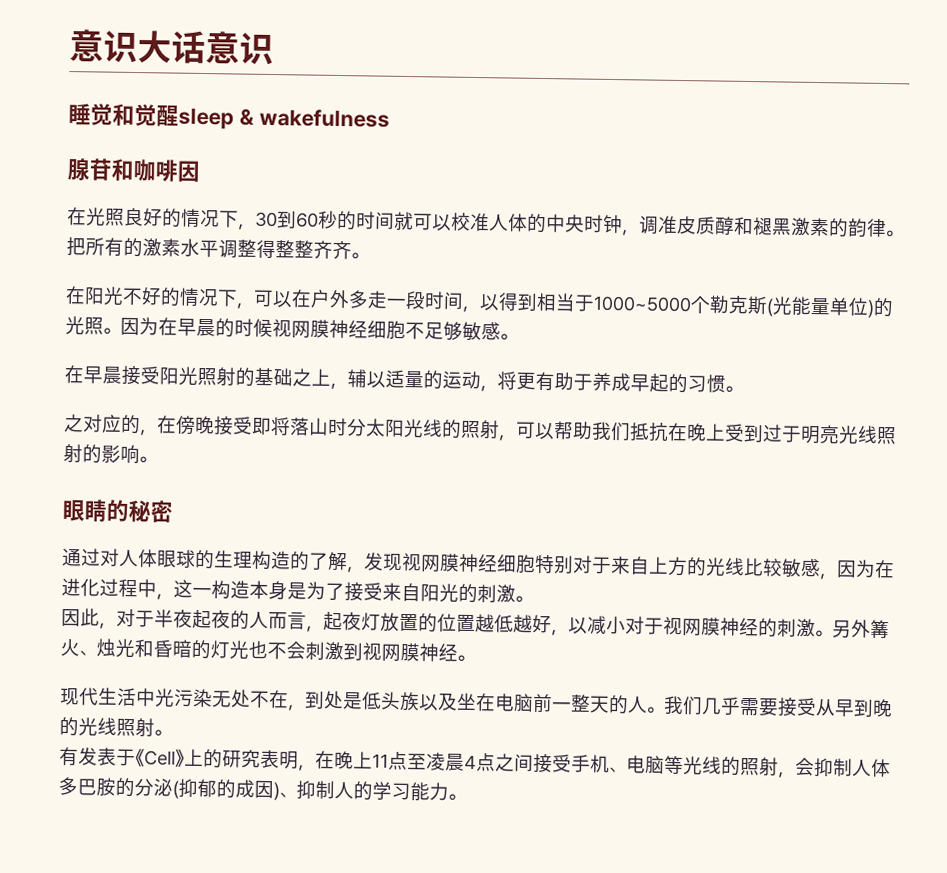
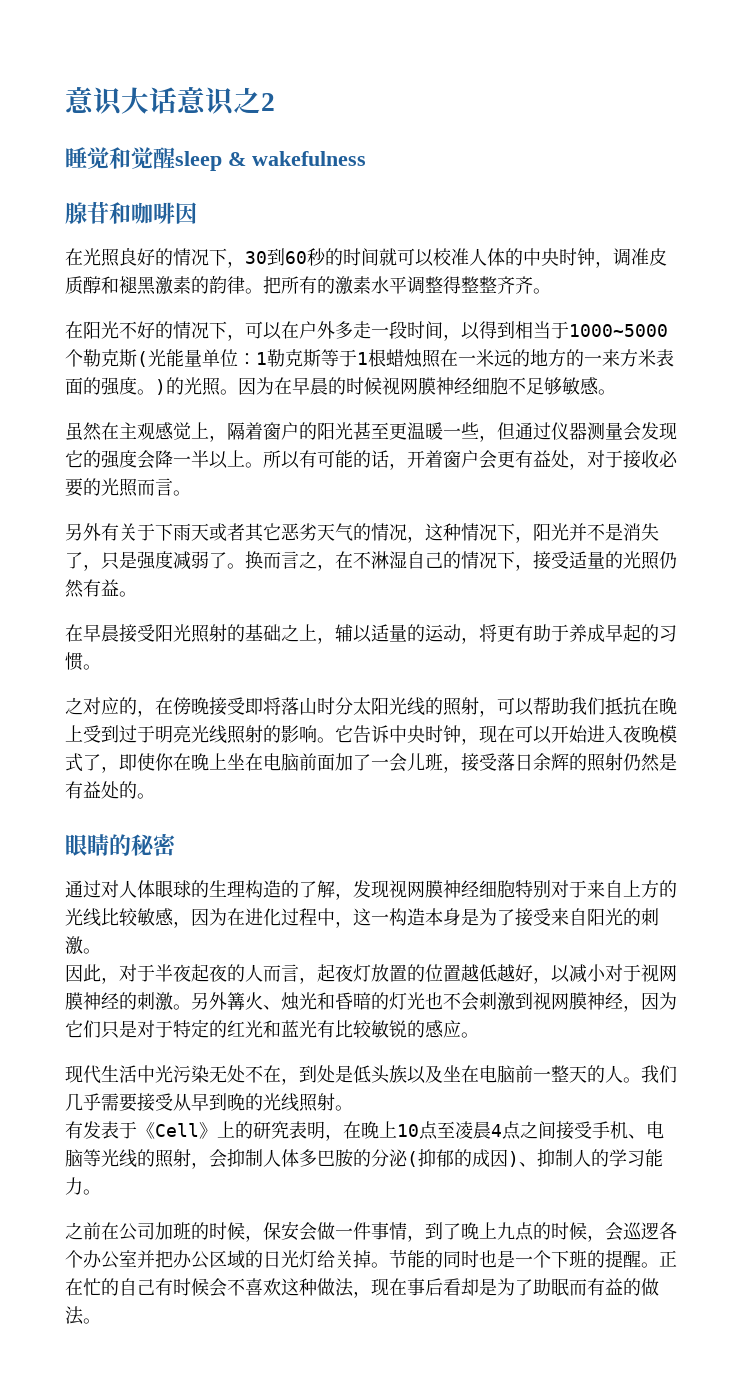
- 意识大话意识
+ 意识大话意识之2
- 在阳光不好的情况下，可以在户外多走一段时间，以得到相当于1000~5000个勒克斯(光能量单位)的光照。
+ 在阳光不好的情况下，可以在户外多走一段时间，以得到相当于1000~5000个勒克斯(光能量单位：1勒克斯等于1根蜡烛照在一米远的地方的一来方米表面的强度。)的光照。
+ 虽然在主观感觉上，隔着窗户的阳光甚至更温暖一些，但通过仪器测量会发现它的强度会降一半以上。所以有可能的话，开着窗户会更有益处，对于接收必要的光照而言。
+ 另外有关于下雨天或者其它恶劣天气的情况，这种情况下，阳光并不是消失了，只是强度减弱了。换而言之，在不淋湿自己的情况下，接受适量的光照仍然有益。
+ 它告诉中央时钟，现在可以开始进入夜晚模式了，即使你在晚上坐在电脑前面加了一会儿班，接受落日余辉的照射仍然是有益处的。
- 另外篝火、烛光和昏暗的灯光也不会刺激到视网膜神经。
+ 另外篝火、烛光和昏暗的灯光也不会刺激到视网膜神经，因为它们只是对于特定的红光和蓝光有比较敏锐的感应。
- 有发表于《Cell》上的研究表明，在晚上11点至凌晨4点之间接受手机、电脑等光线的照射，会抑制人体多巴胺的分泌(抑郁的成因)、抑制人的学习能力。
+ 有发表于《Cell》上的研究表明，在晚上10点至凌晨4点之间接受手机、电脑等光线的照射，会抑制人体多巴胺的分泌(抑郁的成因)、抑制人的学习能力。
+ 之前在公司加班的时候，保安会做一件事情，到了晚上九点的时候，会巡逻各个办公室并把办公区域的日光灯给关掉。节能的同时也是一个下班的提醒。正在忙的自己有时候会不喜欢这种做法，现在事后看却是为了助眠而有益的做法。

